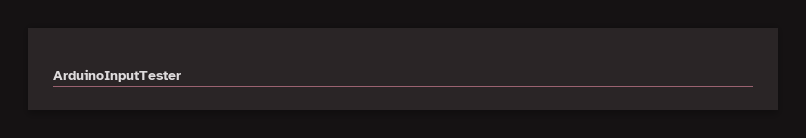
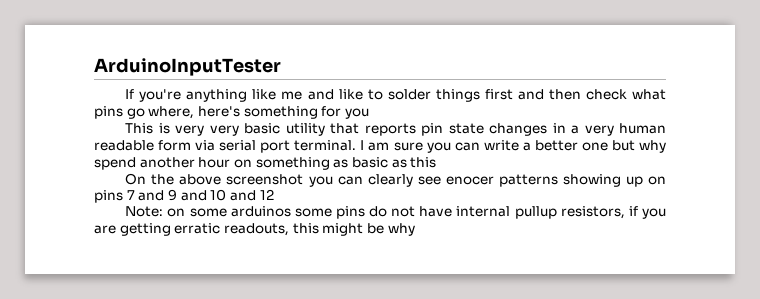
+ If you're anything like me and like to solder things first and then check what pins go where, here's something for you
+ This is very very basic utility that reports pin state changes in a very human readable form via serial port terminal. I am sure you can write a better one but why spend another hour on something as basic as this
+ On the above screenshot you can clearly see enocer patterns showing up on pins 7 and 9 and 10 and 12
+ Note: on some arduinos some pins do not have internal pullup resistors, if you are getting erratic readouts, this might be why

